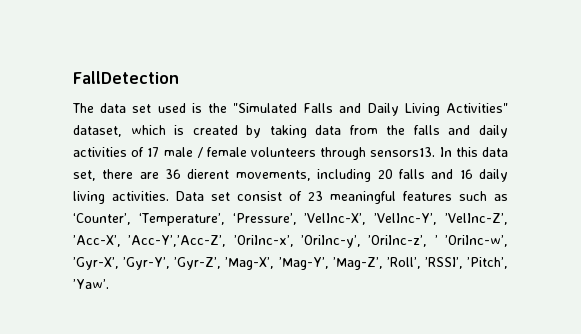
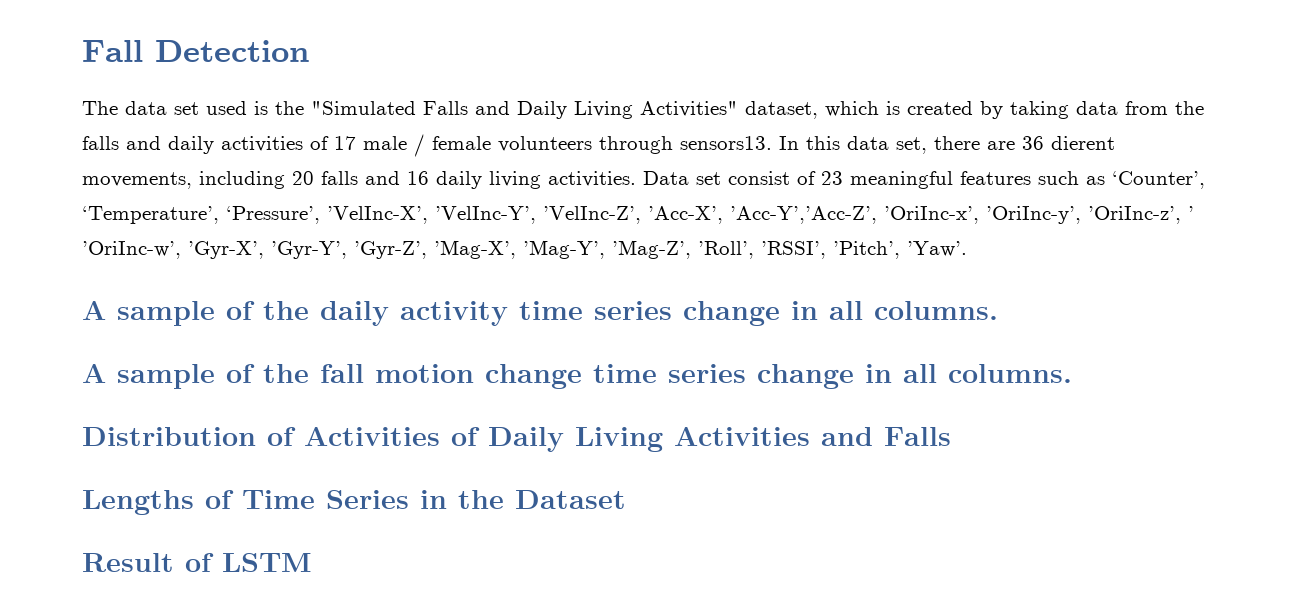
- FallDetection
+ Fall Detection
+ A sample of the daily activity time series change in all columns.
+ A sample of the fall motion change time series change in all columns.
+ Distribution of Activities of Daily Living Activities and Falls
+ Lengths of Time Series in the Dataset
+ Result of LSTM

